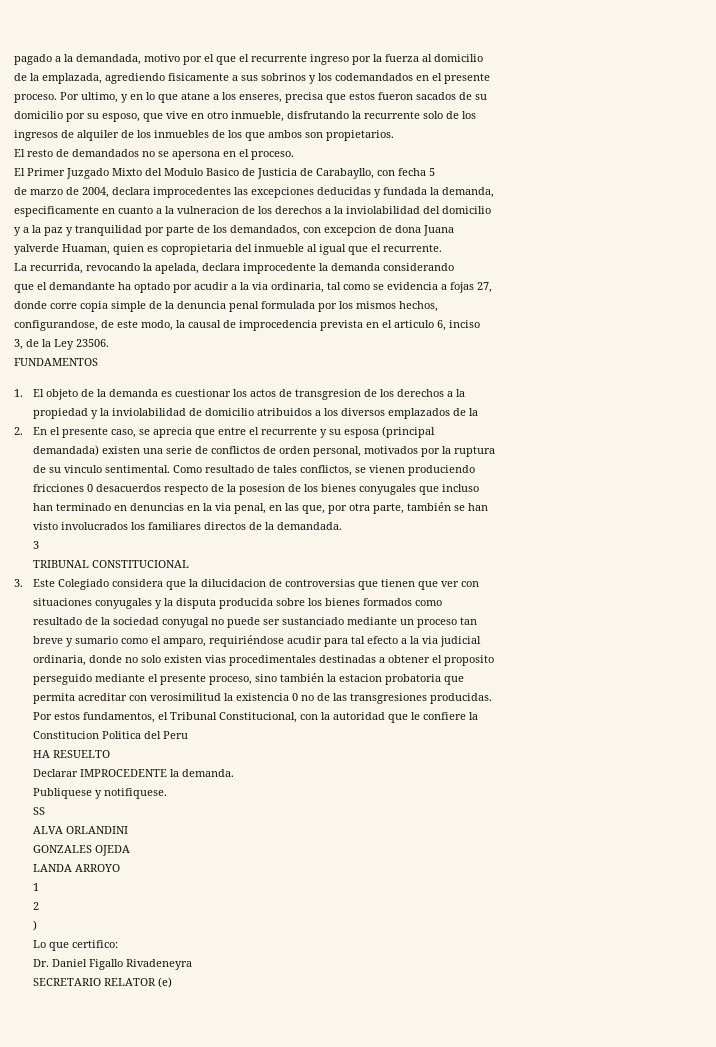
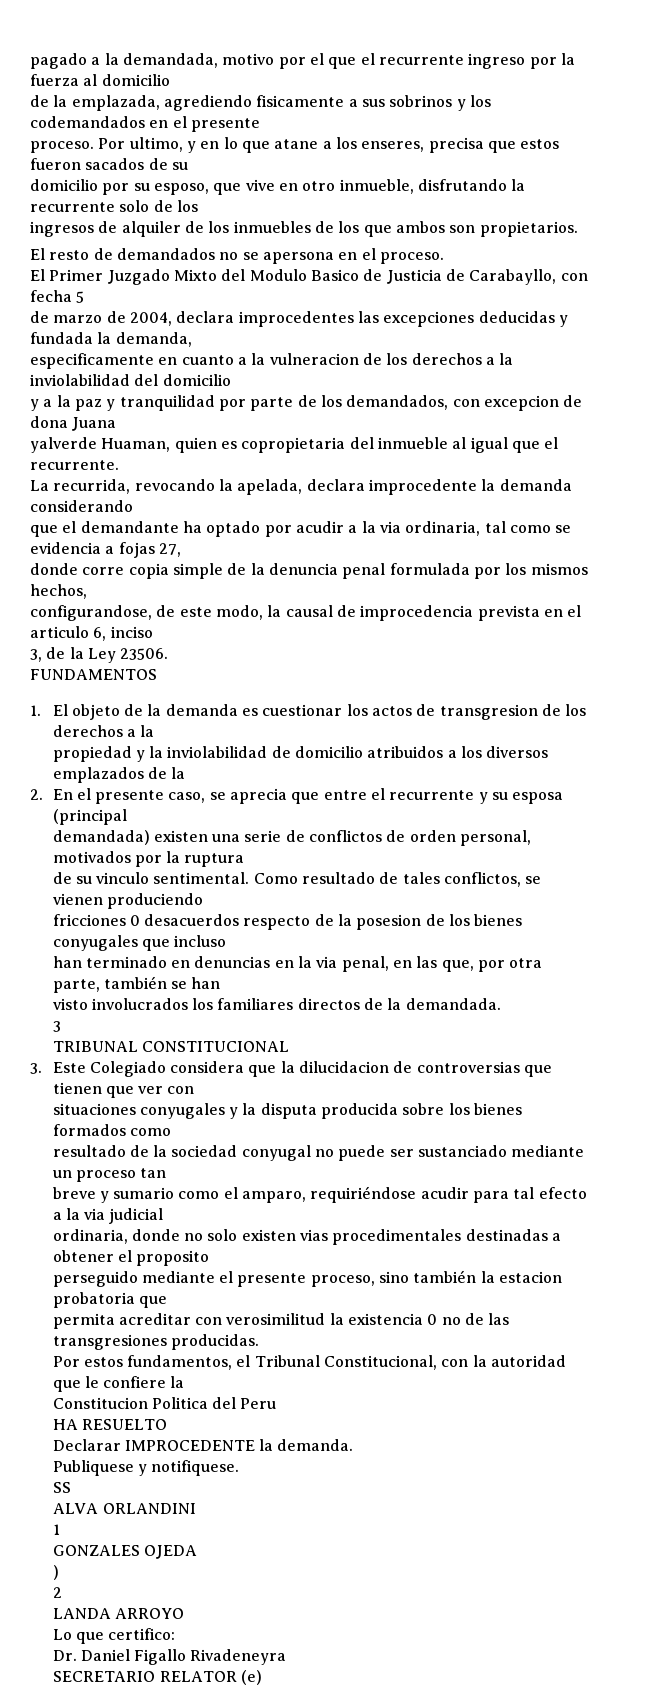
+ 1
- LANDA ARROYO
- 1
+ )
- )
+ LANDA ARROYO

